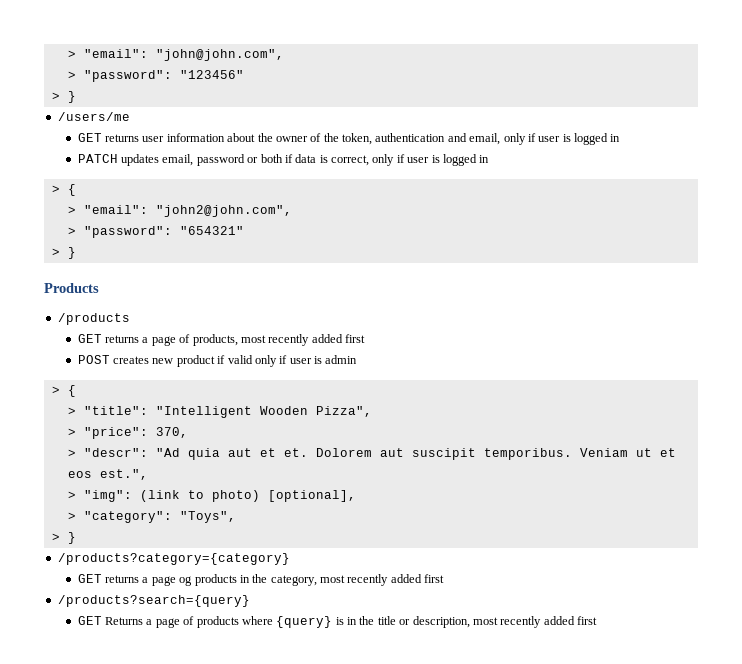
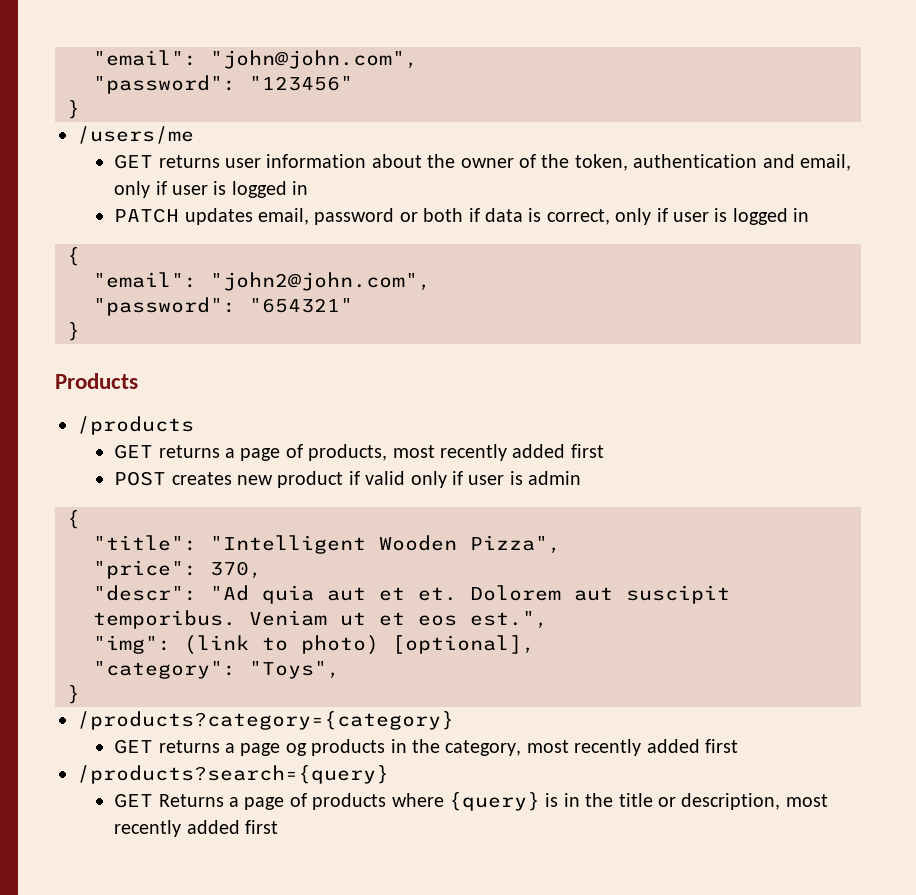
- > "email": "john@john.com",
+ "email": "john@john.com",
- > "password": "123456"
- > }
+ "password": "123456"
+ }
  PATCH updates email, password or both if data is correct, only if user is logged in
- > {
- > "email": "john2@john.com",
+ {
+ "email": "john2@john.com",
- > "password": "654321"
- > }
+ "password": "654321"
+ }
  POST creates new product if valid only if user is admin
- > {
- > "title": "Intelligent Wooden Pizza",
+ {
+ "title": "Intelligent Wooden Pizza",
- > "price": 370,
+ "price": 370,
- > "descr": "Ad quia aut et et.
+ "descr": "Ad quia aut et et.
- > "img": (link to photo) [optional],
+ "img": (link to photo) [optional],
- > "category": "Toys",
- > }
+ "category": "Toys",
+ }

